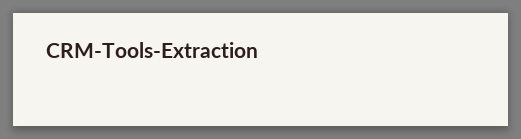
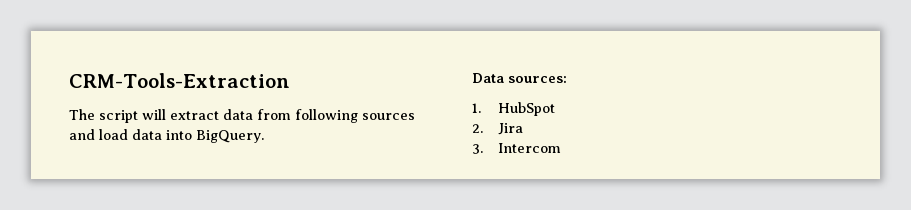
+ The script will extract data from following sources and load data into BigQuery.
+ Data sources:
+ 1. HubSpot
+ 2. Jira
+ 3. Intercom

